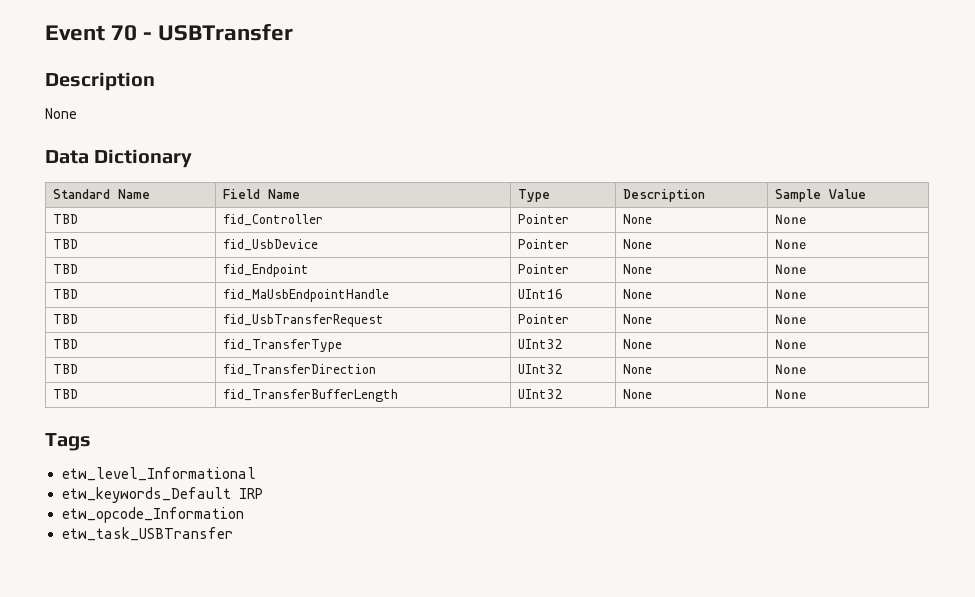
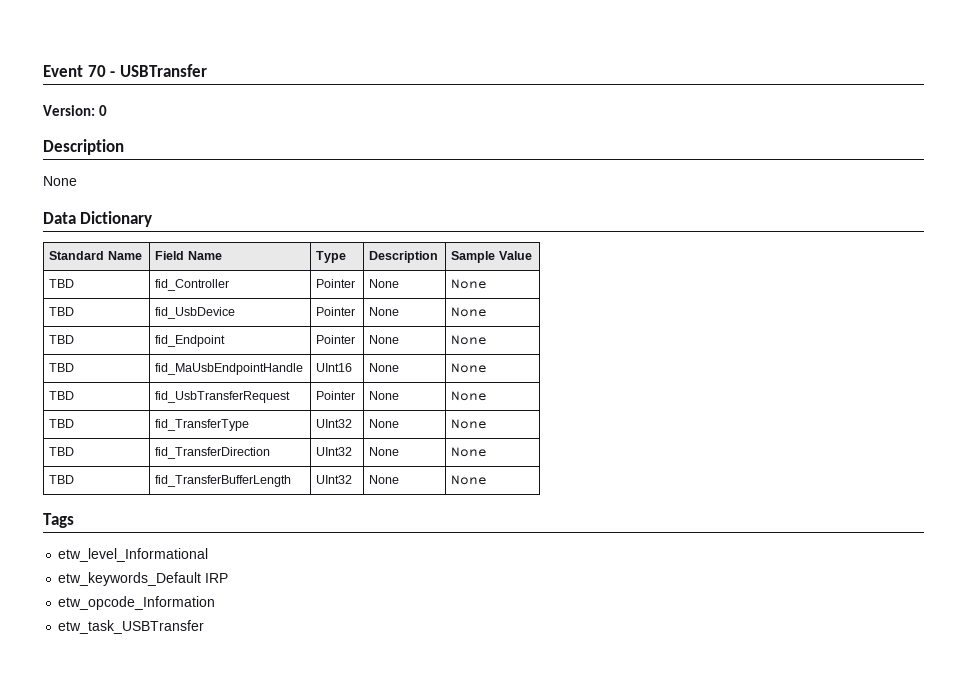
+ Version: 0

